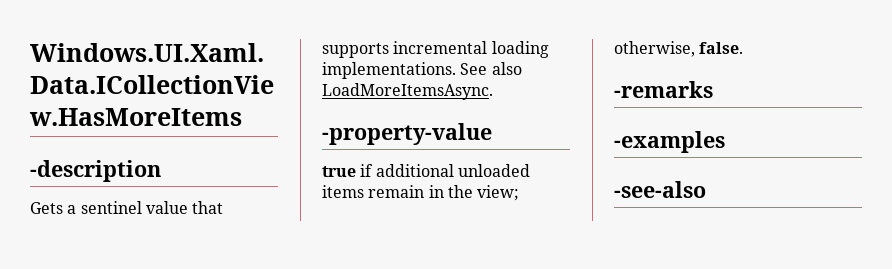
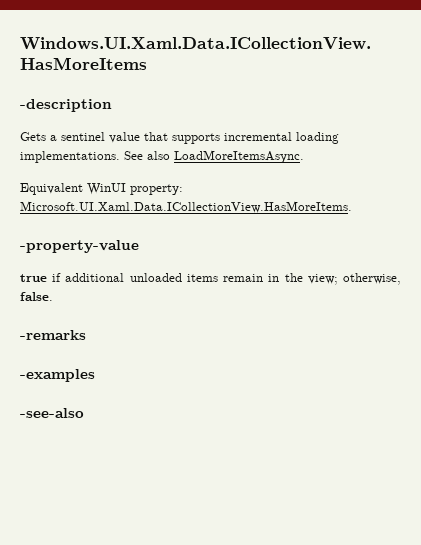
+ Equivalent WinUI property: Microsoft.UI.Xaml.Data.ICollectionView.HasMoreItems.

